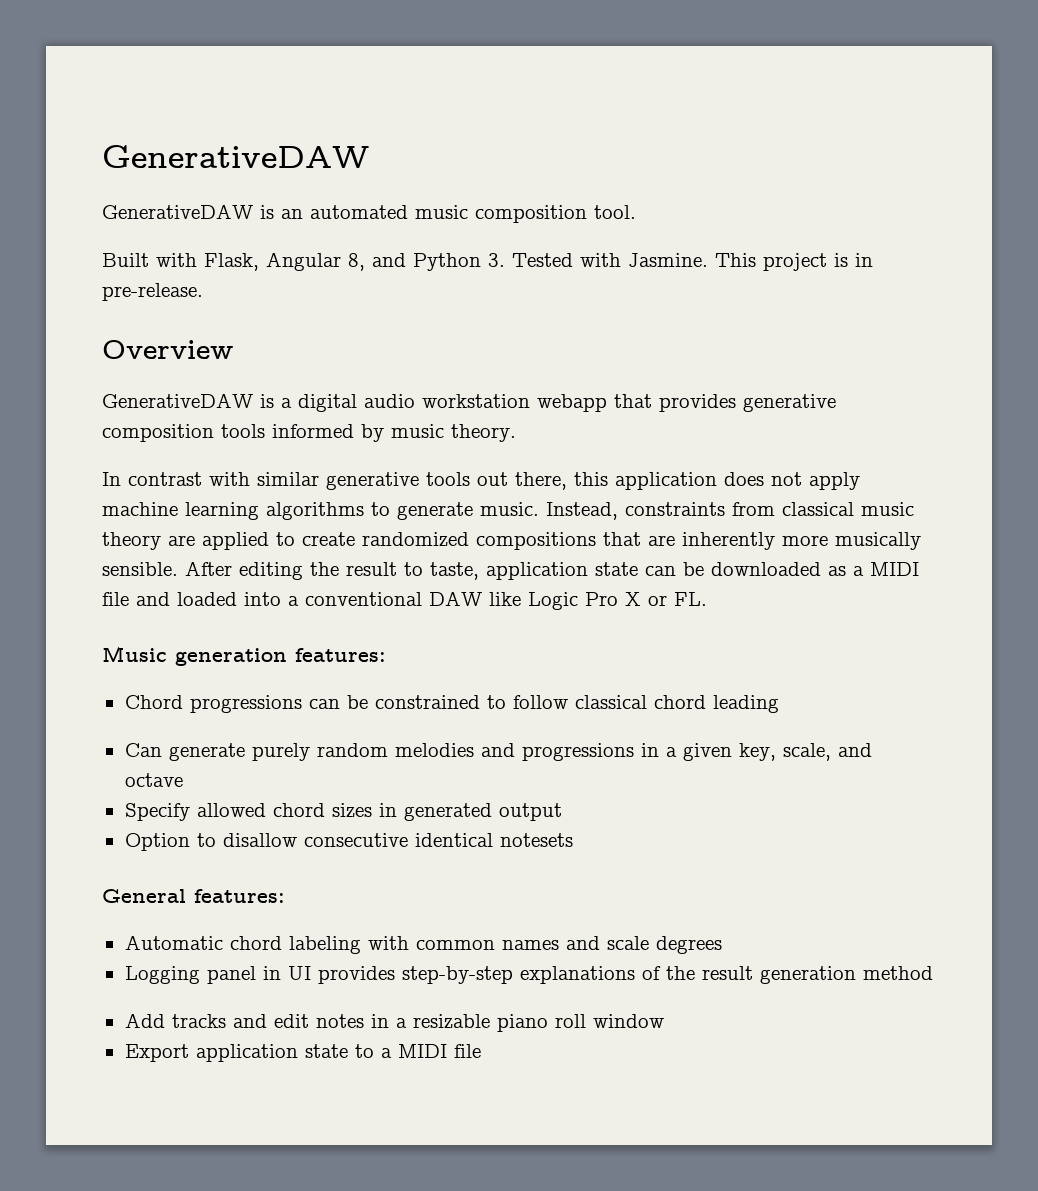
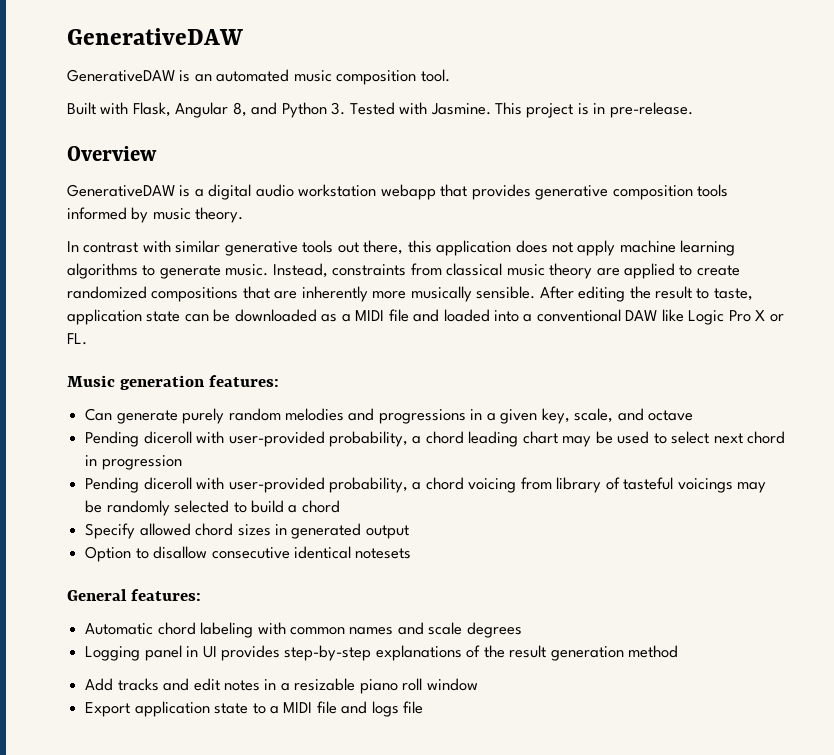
- Chord progressions can be constrained to follow classical chord leading
+ Pending diceroll with user-provided probability, a chord leading chart may be used to select next chord in progression
+ Pending diceroll with user-provided probability, a chord voicing from library of tasteful voicings may be randomly selected to build a chord
- Export application state to a MIDI file
+ Export application state to a MIDI file and logs file

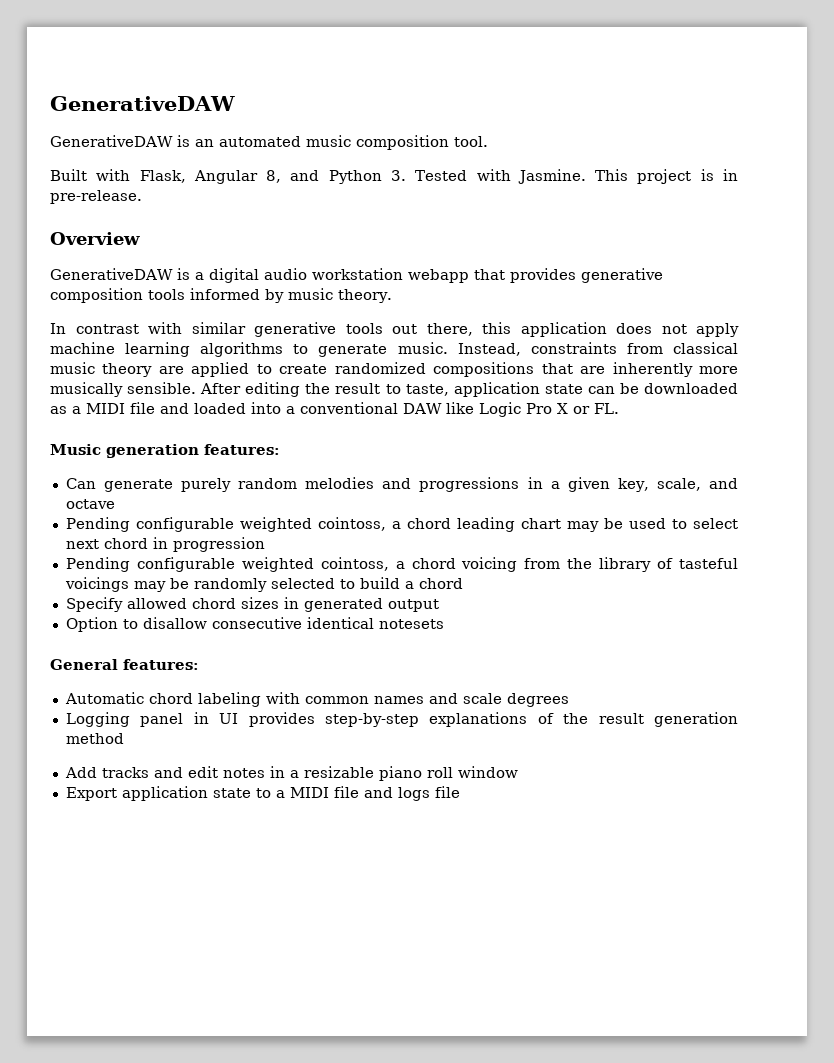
- Pending diceroll with user-provided probability, a chord leading chart may be used to select next chord in progression
+ Pending configurable weighted cointoss, a chord leading chart may be used to select next chord in progression
- Pending diceroll with user-provided probability, a chord voicing from library of tasteful voicings may be randomly selected to build a chord
+ Pending configurable weighted cointoss, a chord voicing from the library of tasteful voicings may be randomly selected to build a chord

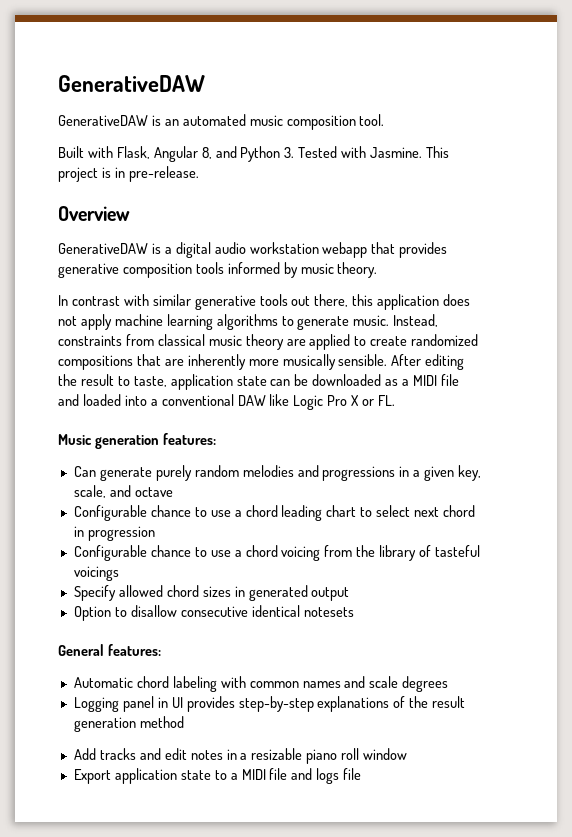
- Pending configurable weighted cointoss, a chord leading chart may be used to select next chord in progression
+ Configurable chance to use a chord leading chart to select next chord in progression
- Pending configurable weighted cointoss, a chord voicing from the library of tasteful voicings may be randomly selected to build a chord
+ Configurable chance to use a chord voicing from the library of tasteful voicings

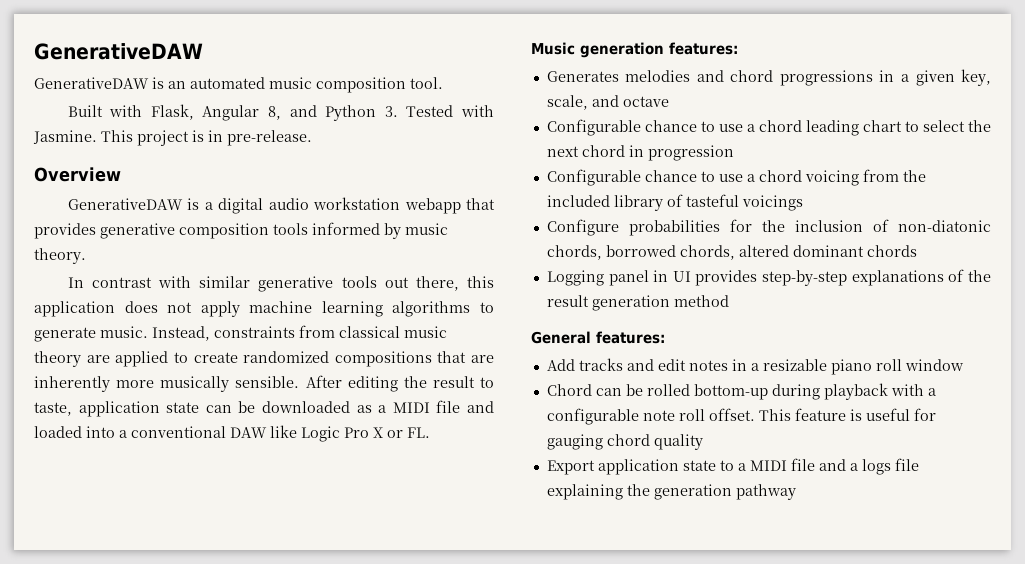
- Can generate purely random melodies and progressions in a given key, scale, and octave
+ Generates melodies and chord progressions in a given key, scale, and octave
- Configurable chance to use a chord leading chart to select next chord in progression
+ Configurable chance to use a chord leading chart to select the next chord in progression
- Configurable chance to use a chord voicing from the library of tasteful voicings
+ Configurable chance to use a chord voicing from the included library of tasteful voicings
- Specify allowed chord sizes in generated output
- Option to disallow consecutive identical notesets
- General features:
- Automatic chord labeling with common names and scale degrees
+ Configure probabilities for the inclusion of non-diatonic chords, borrowed chords, altered dominant chords
+ General features:
+ Chord can be rolled bottom-up during playback with a configurable note roll offset. This feature is useful for gauging chord quality
- Export application state to a MIDI file and logs file
+ Export application state to a MIDI file and a logs file explaining the generation pathway

